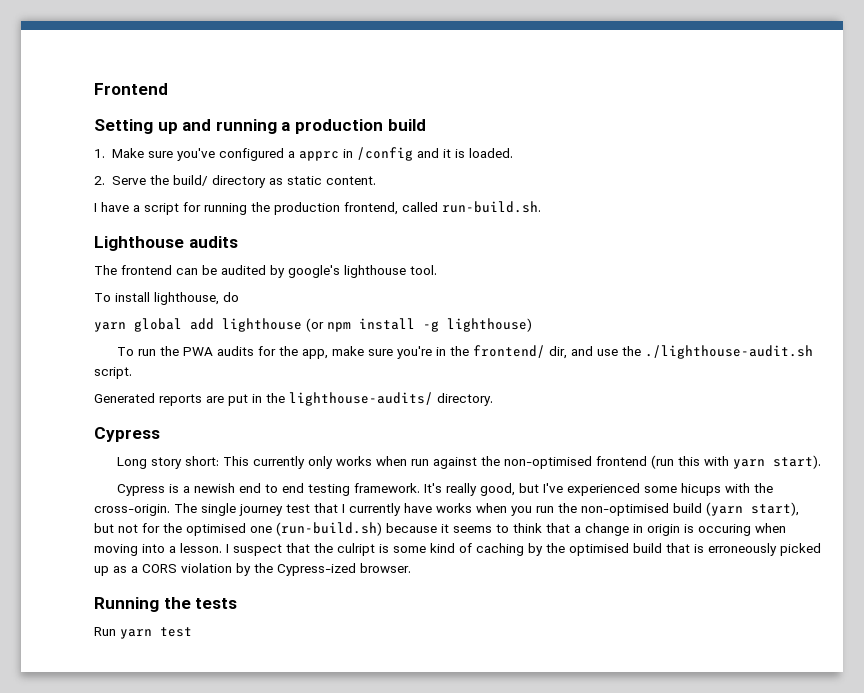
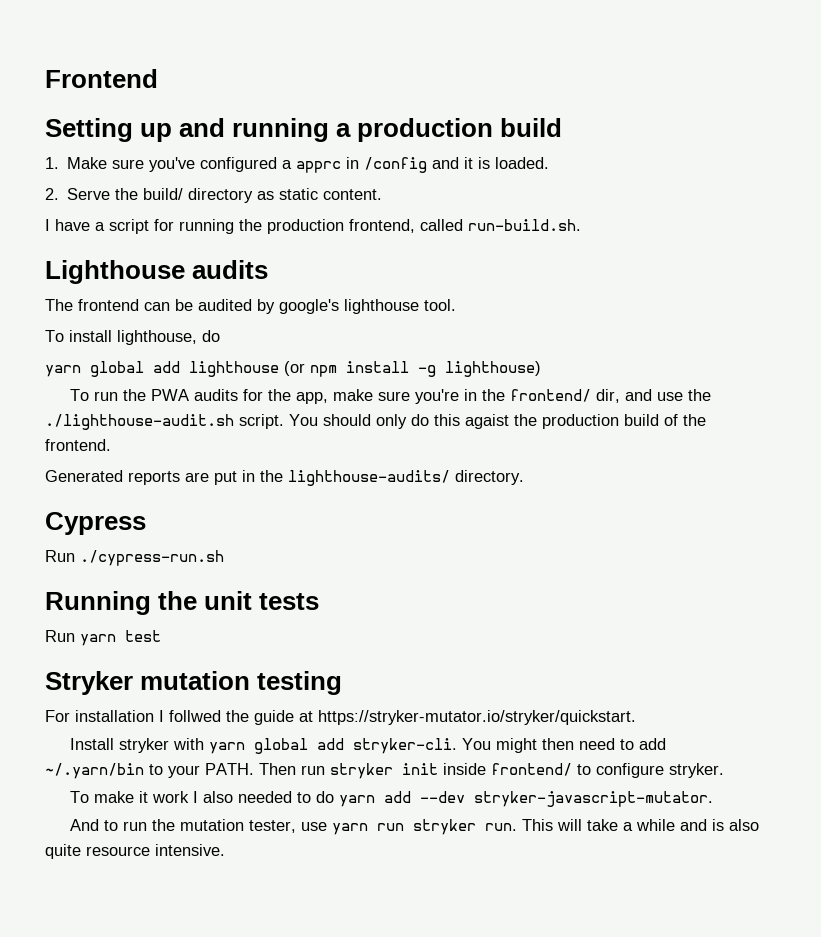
+ You should only do this agaist the production build of the frontend.
- Long story short: This currently only works when run against the non-optimised frontend (run this with yarn start).
- Cypress is a newish end to end testing framework. It's really good, but I've experienced some hicups with the cross-origin. The single journey test that I currently have works when you run the non-optimised build (yarn start), but not for the optimised one (run-build.sh) because it seems to think that a change in origin is occuring when moving into a lesson. I suspect that the culript is some kind of caching by the optimised build that is erroneously picked up as a CORS violation by the Cypress-ized browser.
+ Run ./cypress-run.sh
- Running the tests
+ Running the unit tests
+ Stryker mutation testing
+ For installation I follwed the guide at https://stryker-mutator.io/stryker/quickstart.
+ Install stryker with yarn global add stryker-cli. You might then need to add ~/.yarn/bin to your PATH. Then run stryker init inside frontend/ to configure stryker.
+ To make it work I also needed to do yarn add --dev stryker-javascript-mutator.
+ And to run the mutation tester, use yarn run stryker run. This will take a while and is also quite resource intensive.

